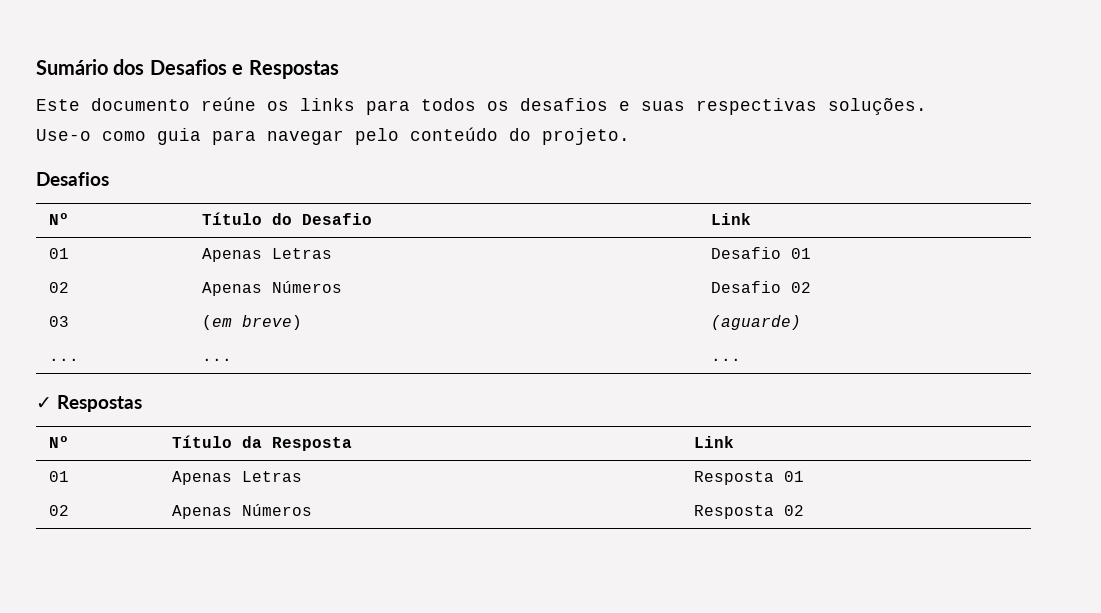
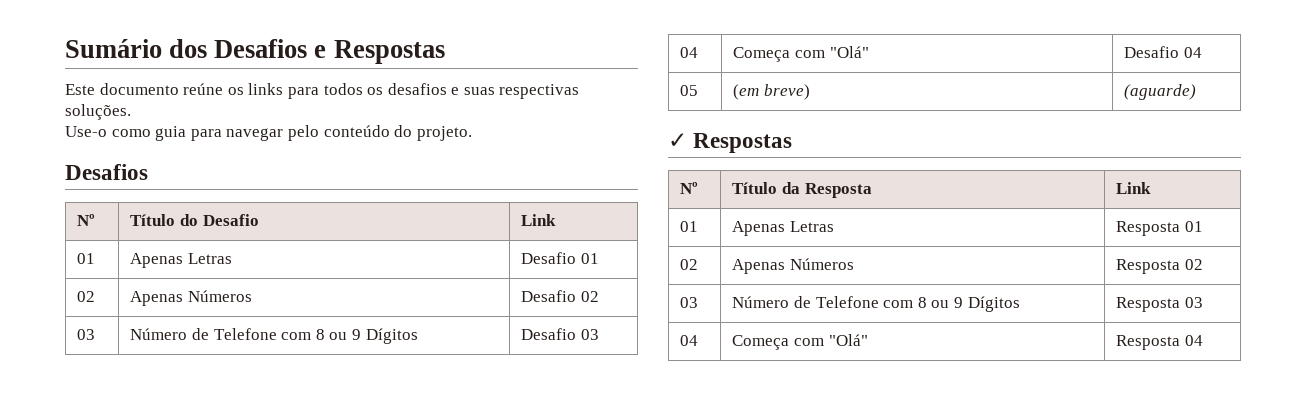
- 03 | (em breve) | (aguarde)
+ 03 | Número de Telefone com 8 ou 9 Dígitos | Desafio 03
+ 04 | Começa com "Olá" | Desafio 04
+ 05 | (em breve) | (aguarde)
- ... | ... | ...
+ 03 | Número de Telefone com 8 ou 9 Dígitos | Resposta 03
+ 04 | Começa com "Olá" | Resposta 04

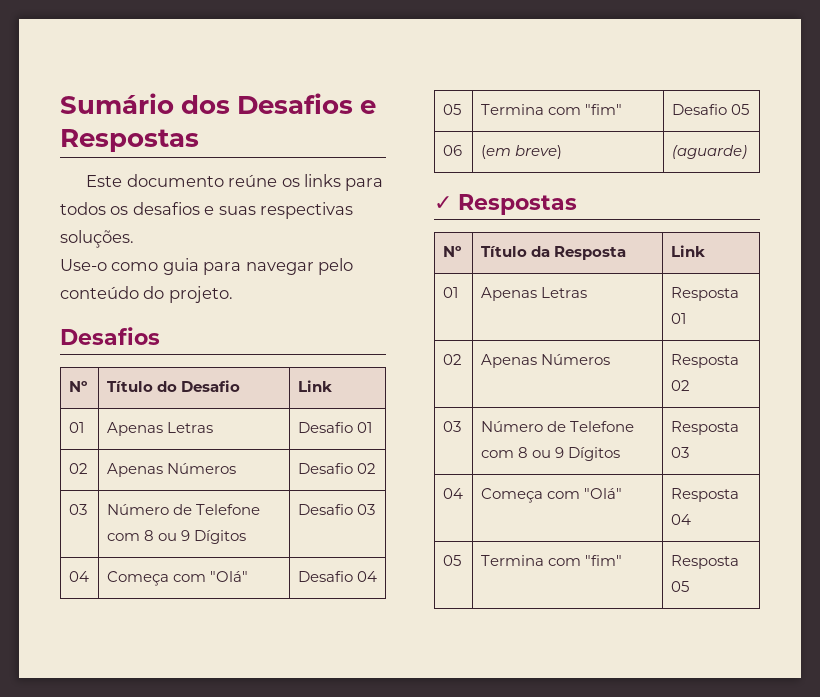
- 05 | (em breve) | (aguarde)
+ 05 | Termina com "fim" | Desafio 05
+ 06 | (em breve) | (aguarde)
+ 05 | Termina com "fim" | Resposta 05

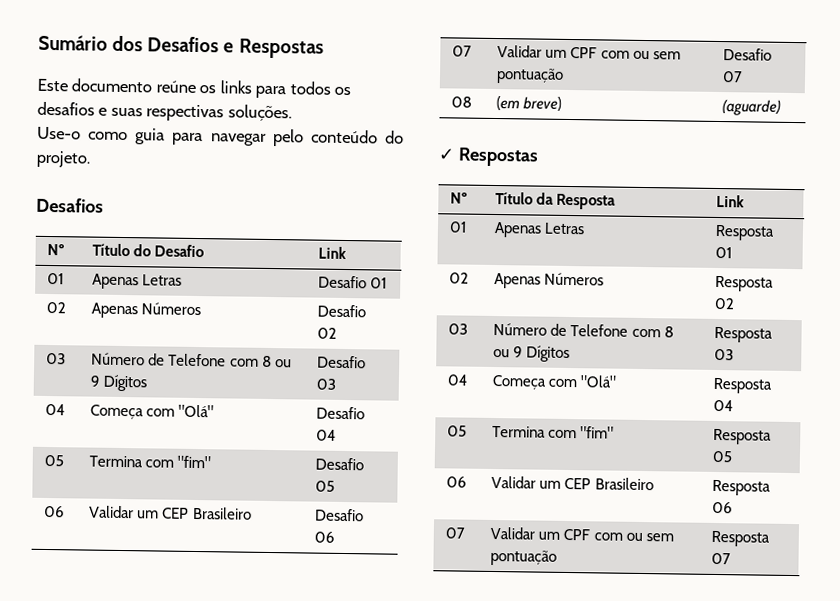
- 06 | (em breve) | (aguarde)
+ 06 | Validar um CEP Brasileiro | Desafio 06
+ 07 | Validar um CPF com ou sem pontuação | Desafio 07
+ 08 | (em breve) | (aguarde)
+ 06 | Validar um CEP Brasileiro | Resposta 06
+ 07 | Validar um CPF com ou sem pontuação | Resposta 07

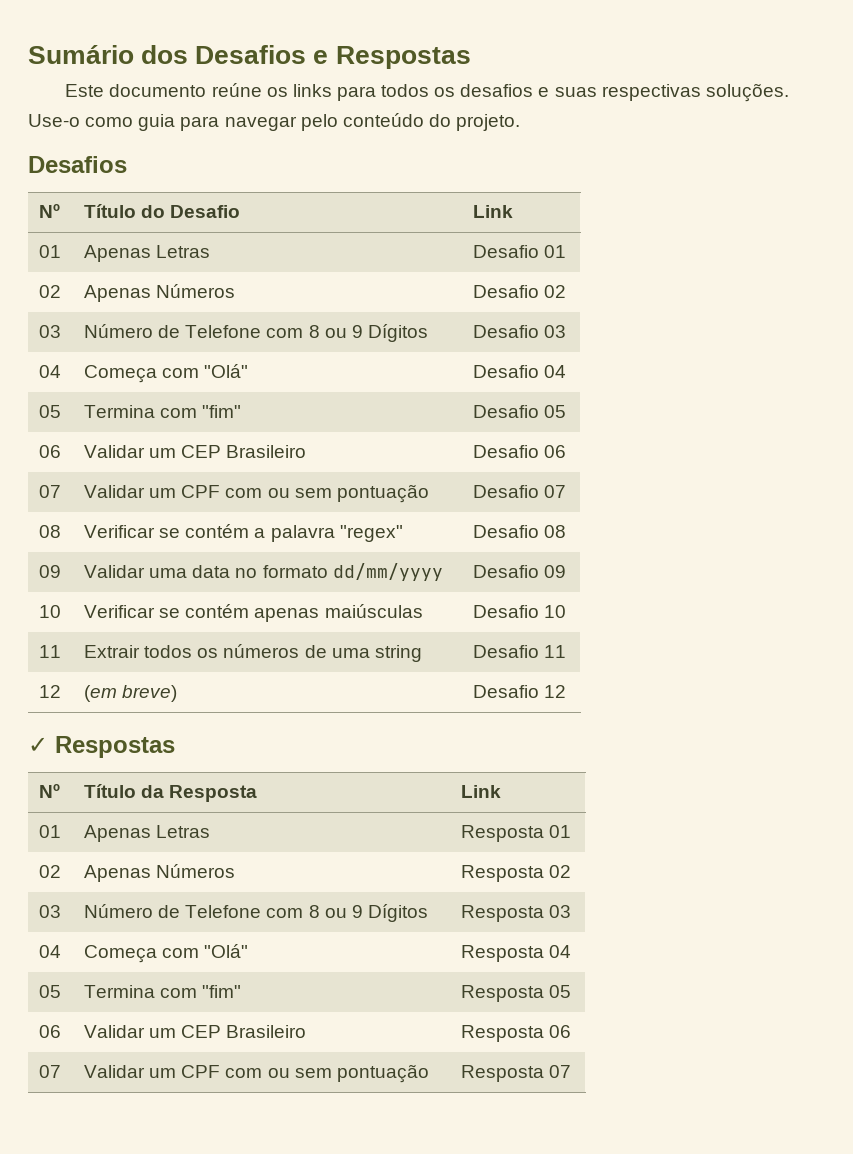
- 08 | (em breve) | (aguarde)
+ 08 | Verificar se contém a palavra "regex" | Desafio 08
+ 09 | Validar uma data no formato dd/mm/yyyy | Desafio 09
+ 10 | Verificar se contém apenas maiúsculas | Desafio 10
+ 11 | Extrair todos os números de uma string | Desafio 11
+ 12 | (em breve) | Desafio 12

